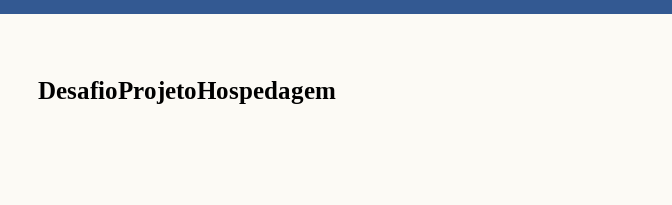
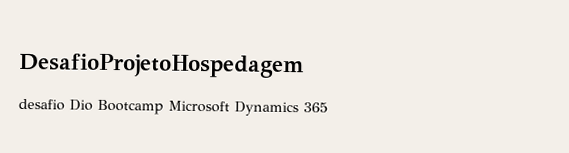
+ desafio Dio Bootcamp Microsoft Dynamics 365

